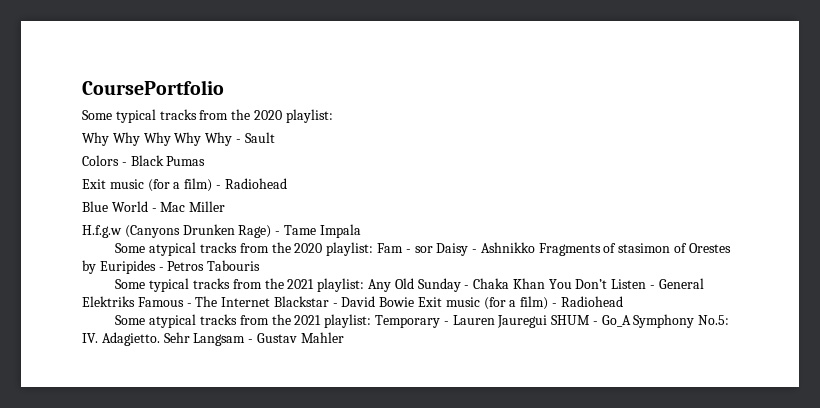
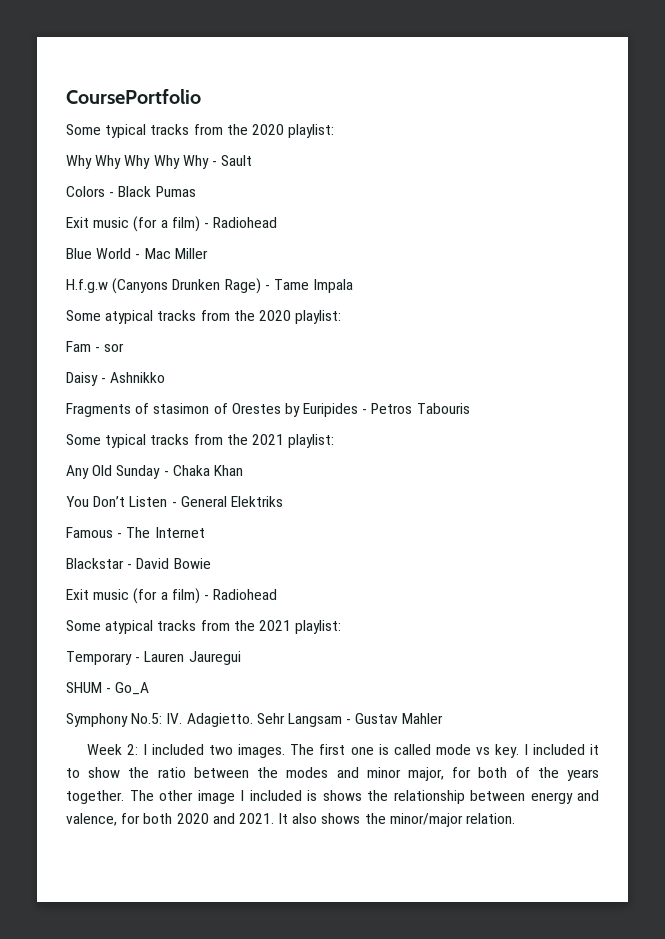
- Some atypical tracks from the 2020 playlist: Fam - sor Daisy - Ashnikko Fragments of stasimon of Orestes by Euripides - Petros Tabouris
+ Some atypical tracks from the 2020 playlist:
+ Fam - sor
+ Daisy - Ashnikko
+ Fragments of stasimon of Orestes by Euripides - Petros Tabouris
- Some typical tracks from the 2021 playlist: Any Old Sunday - Chaka Khan You Don’t Listen - General Elektriks Famous - The Internet Blackstar - David Bowie Exit music (for a film) - Radiohead
+ Some typical tracks from the 2021 playlist:
+ Any Old Sunday - Chaka Khan
+ You Don’t Listen - General Elektriks
+ Famous - The Internet
+ Blackstar - David Bowie
+ Exit music (for a film) - Radiohead
- Some atypical tracks from the 2021 playlist: Temporary - Lauren Jauregui SHUM - Go_A Symphony No.5: IV. Adagietto.
+ Some atypical tracks from the 2021 playlist:
+ Temporary - Lauren Jauregui
+ SHUM - Go_A
+ Symphony No.5: IV. Adagietto.
+ Week 2: I included two images. The first one is called mode vs key. I included it to show the ratio between the modes and minor major, for both of the years together. The other image I included is shows the relationship between energy and valence, for both 2020 and 2021. It also shows the minor/major relation.

